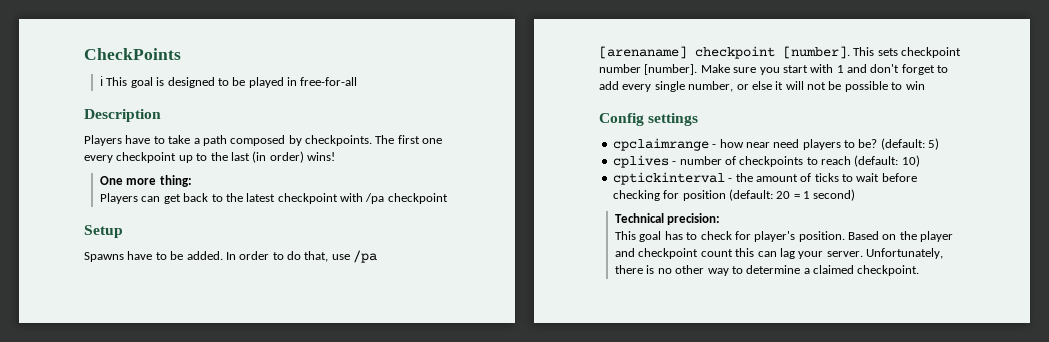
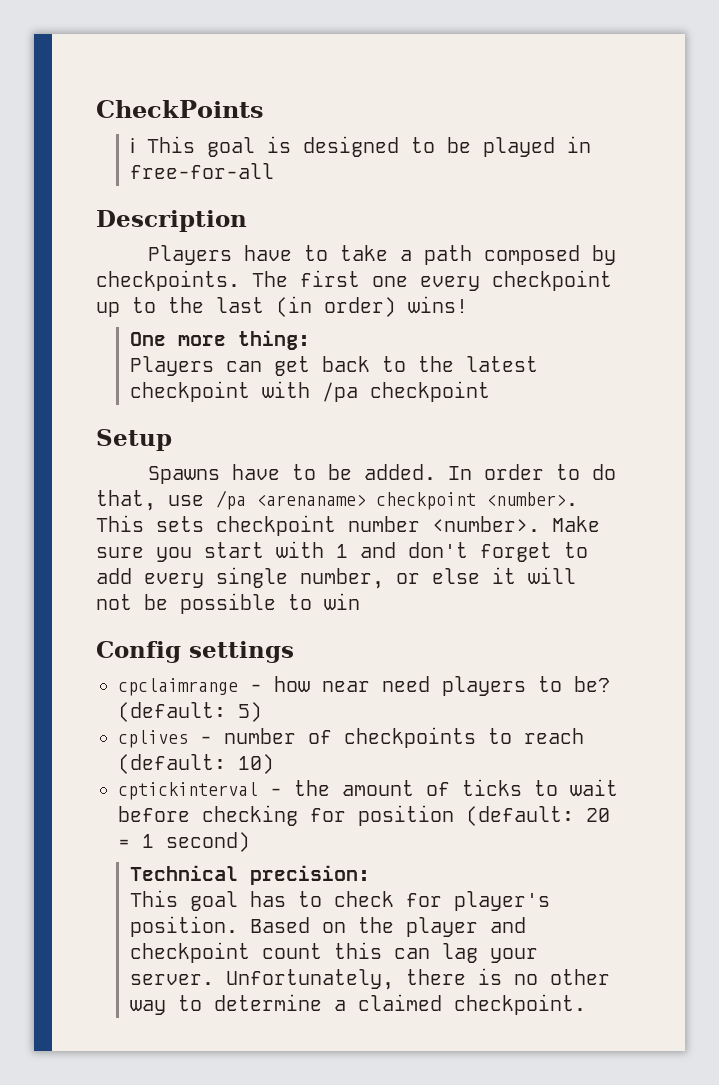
- In order to do that, use /pa [arenaname] checkpoint [number].
+ In order to do that, use /pa <arenaname> checkpoint <number>.
- This sets checkpoint number [number].
+ This sets checkpoint number <number>.

